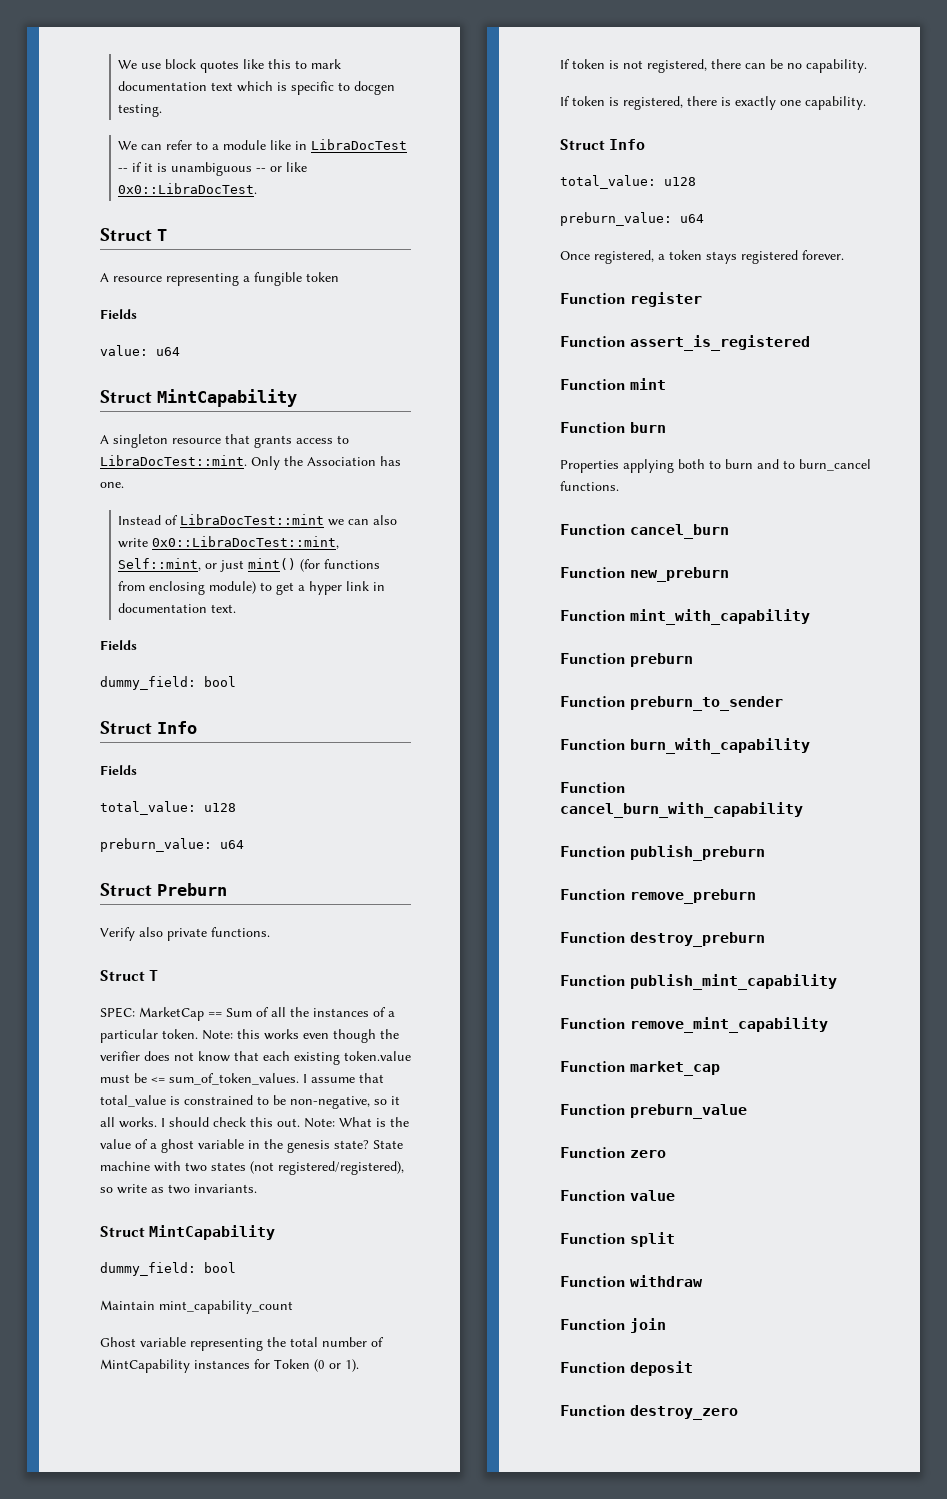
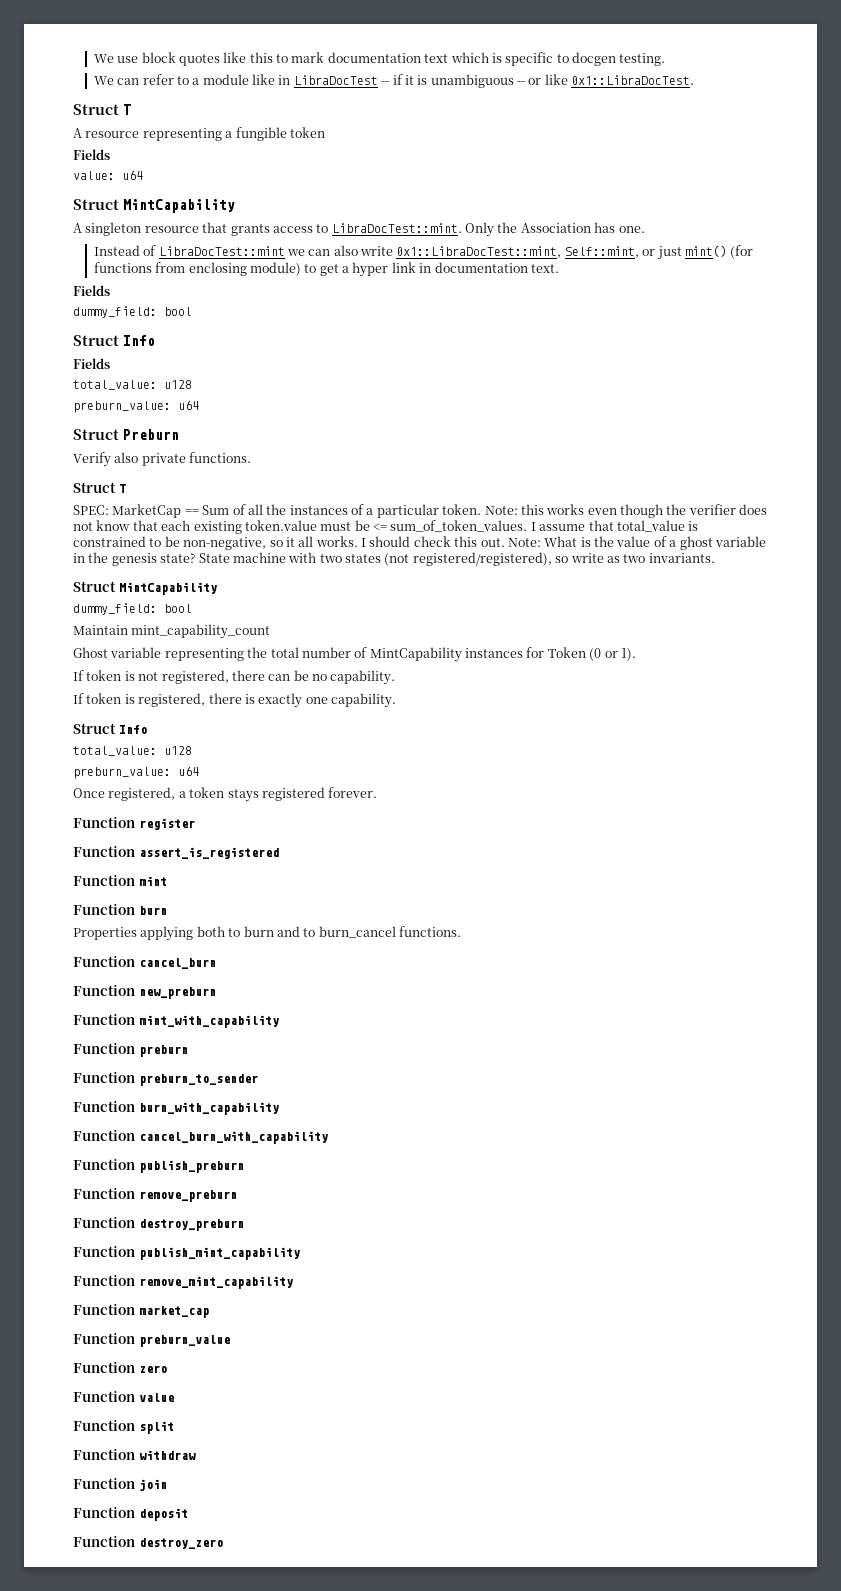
- We can refer to a module like in LibraDocTest -- if it is unambiguous -- or like 0x0::LibraDocTest.
+ We can refer to a module like in LibraDocTest -- if it is unambiguous -- or like 0x1::LibraDocTest.
- Instead of LibraDocTest::mint we can also write 0x0::LibraDocTest::mint, Self::mint, or just mint() (for functions from enclosing module) to get a hyper link in documentation text.
+ Instead of LibraDocTest::mint we can also write 0x1::LibraDocTest::mint, Self::mint, or just mint() (for functions from enclosing module) to get a hyper link in documentation text.

